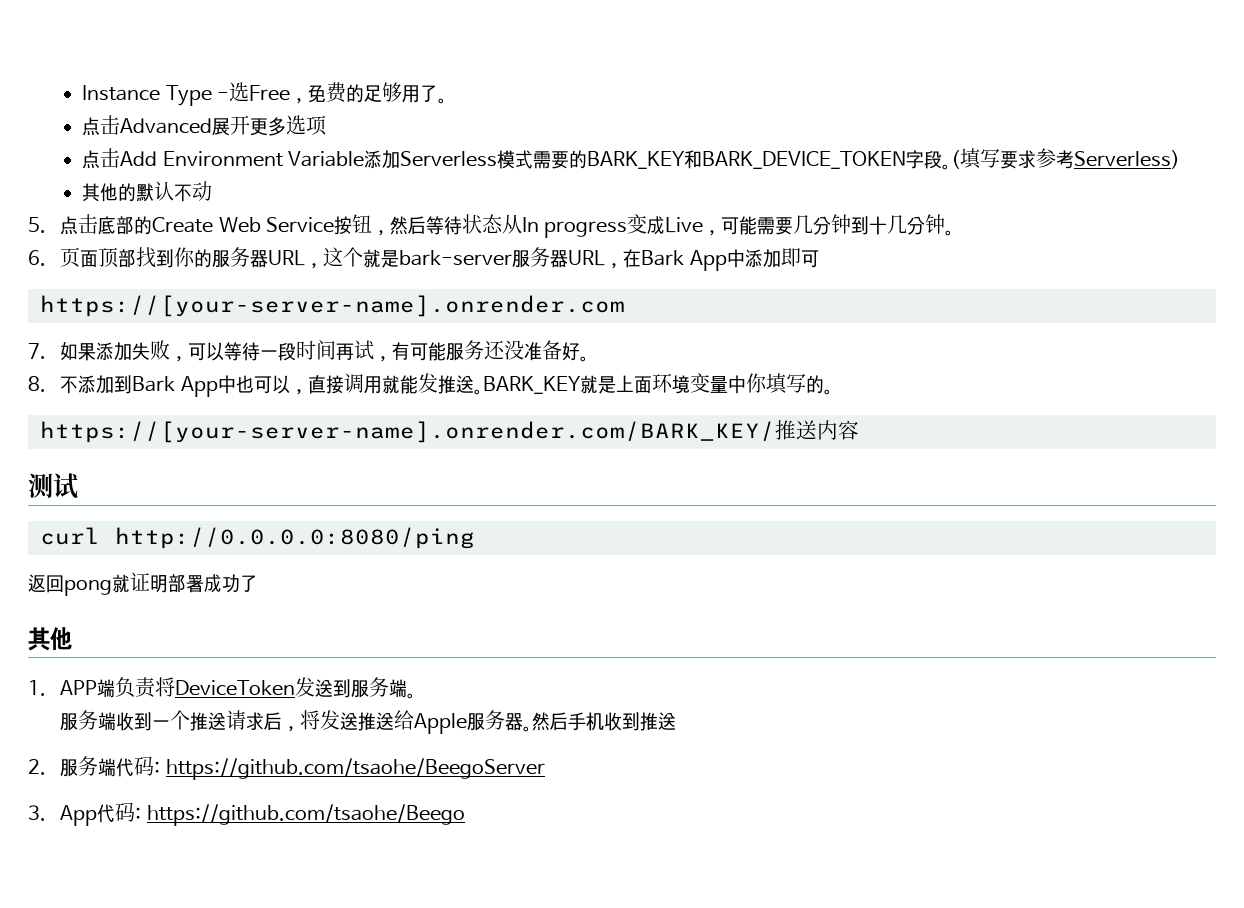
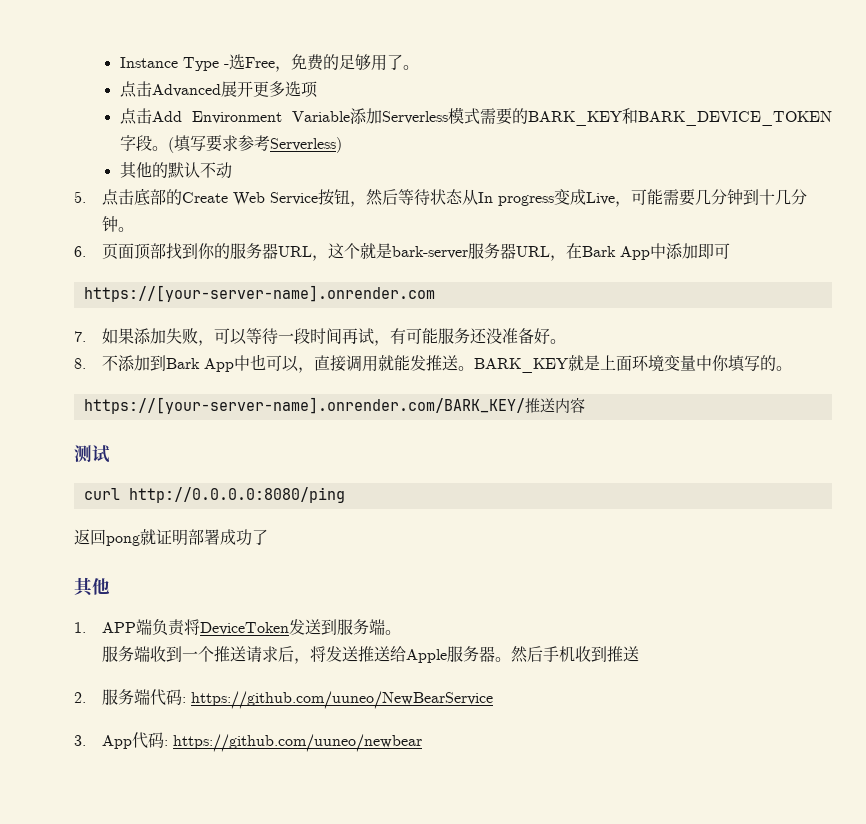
- 2.服务端代码: https://github.com/tsaohe/BeegoServer
+ 2.服务端代码: https://github.com/uuneo/NewBearService
- 3. App代码: https://github.com/tsaohe/Beego
+ 3. App代码: https://github.com/uuneo/newbear

